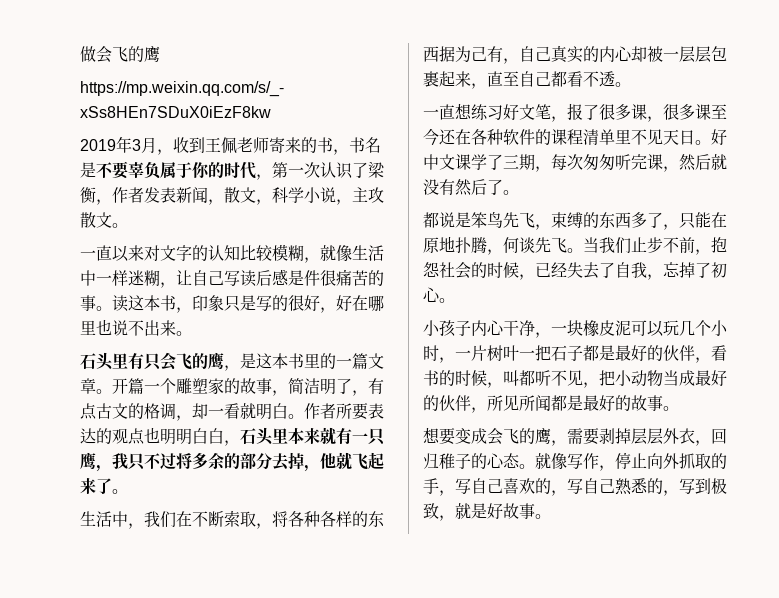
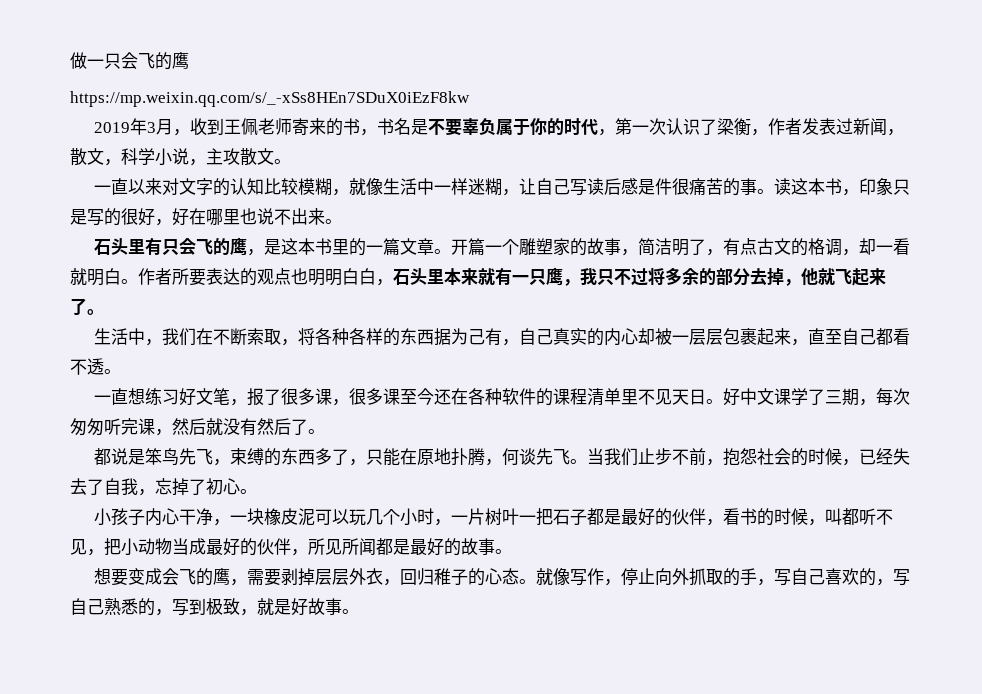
- 做会飞的鹰
+ 做一只会飞的鹰
- 2019年3月，收到王佩老师寄来的书，书名是不要辜负属于你的时代，第一次认识了梁衡，作者发表新闻，散文，科学小说，主攻散文。
+ 2019年3月，收到王佩老师寄来的书，书名是不要辜负属于你的时代，第一次认识了梁衡，作者发表过新闻，散文，科学小说，主攻散文。

